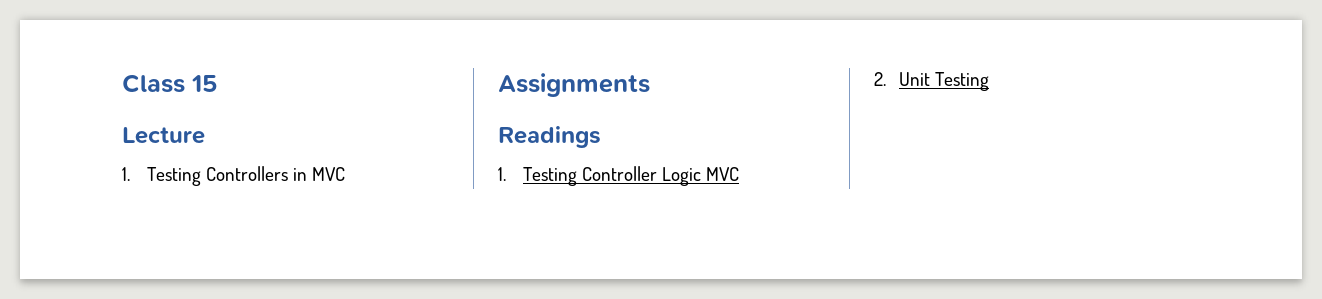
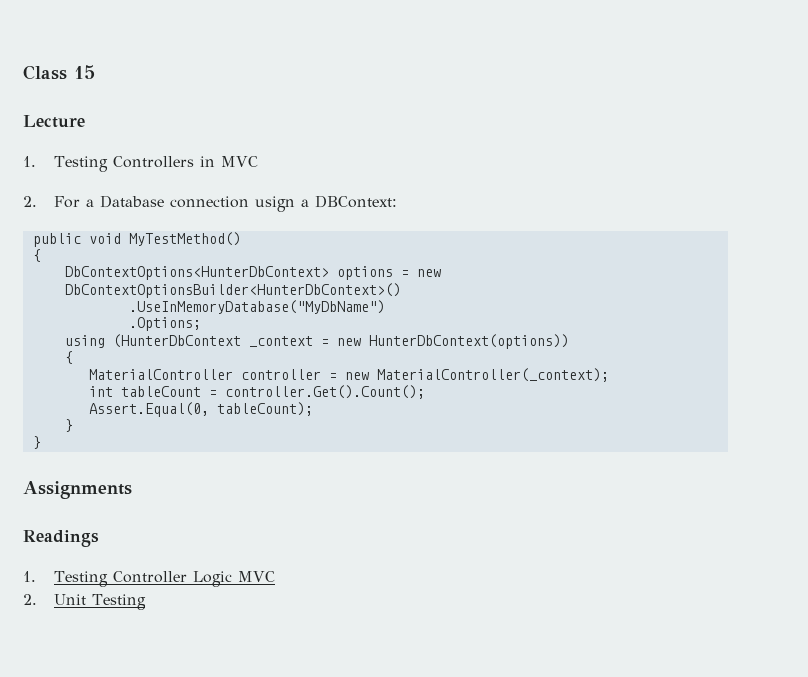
+ 2. For a Database connection usign a DBContext:
+ public void MyTestMethod()
+ {
+ DbContextOptions<HunterDbContext> options = new DbContextOptionsBuilder<HunterDbContext>()
+ .UseInMemoryDatabase("MyDbName")
+ .Options;
+ using (HunterDbContext _context = new HunterDbContext(options))
+ {
+ MaterialController controller = new MaterialController(_context);
+ int tableCount = controller.Get().Count();
+ Assert.Equal(0, tableCount);
+ }
+ }

